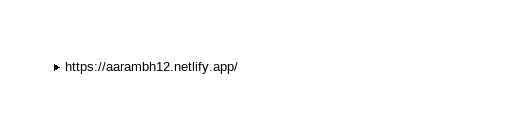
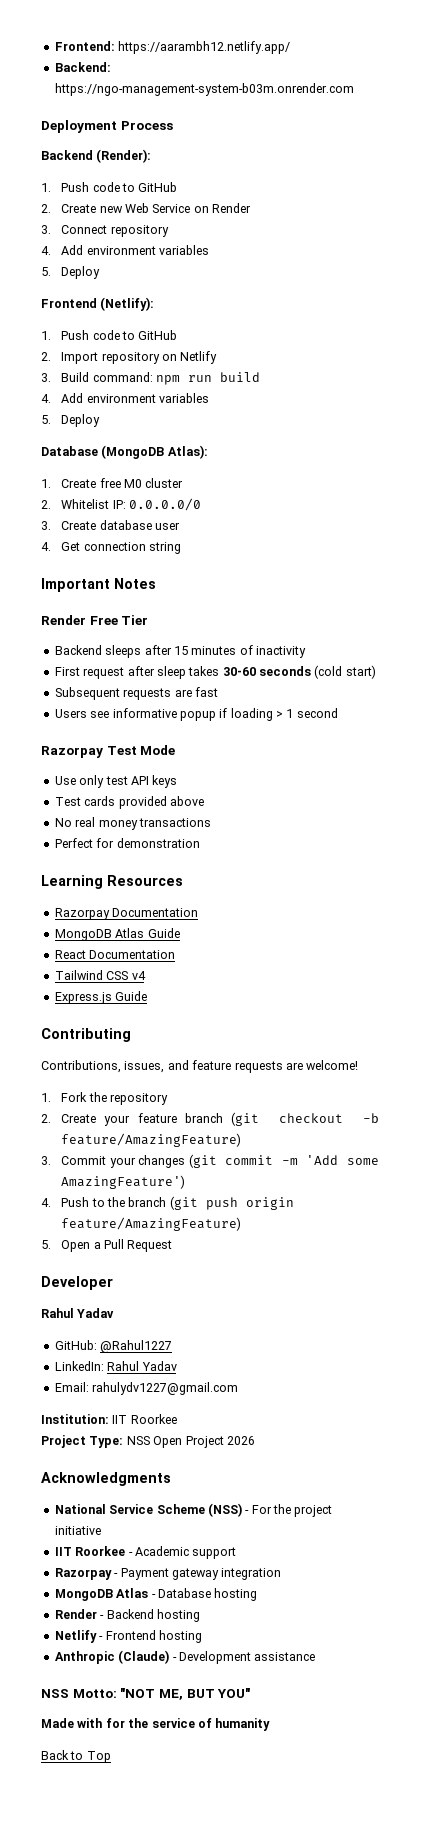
- https://aarambh12.netlify.app/
+ Frontend: https://aarambh12.netlify.app/
+ Backend: https://ngo-management-system-b03m.onrender.com
+ Deployment Process
+ Backend (Render):
+ 1. Push code to GitHub
+ 2. Create new Web Service on Render
+ 3. Connect repository
+ 4. Add environment variables
+ 5. Deploy
+ Frontend (Netlify):
+ 1. Push code to GitHub
+ 2. Import repository on Netlify
+ 3. Build command: npm run build
+ 4. Add environment variables
+ 5. Deploy
+ Database (MongoDB Atlas):
+ 1. Create free M0 cluster
+ 2. Whitelist IP: 0.0.0.0/0
+ 3. Create database user
+ 4. Get connection string
+ Important Notes
+ Render Free Tier
+ Backend sleeps after 15 minutes of inactivity
+ First request after sleep takes 30-60 seconds (cold start)
+ Subsequent requests are fast
+ Users see informative popup if loading > 1 second
+ Razorpay Test Mode
+ Use only test API keys
+ Test cards provided above
+ No real money transactions
+ Perfect for demonstration
+ Learning Resources
+ Razorpay Documentation
+ MongoDB Atlas Guide
+ React Documentation
+ Tailwind CSS v4
+ Express.js Guide
+ Contributing
+ Contributions, issues, and feature requests are welcome!
+ 1. Fork the repository
+ 2. Create your feature branch (git checkout -b feature/AmazingFeature)
+ 3. Commit your changes (git commit -m 'Add some AmazingFeature')
+ 4. Push to the branch (git push origin feature/AmazingFeature)
+ 5. Open a Pull Request
+ Developer
+ Rahul Yadav
+ GitHub: @Rahul1227
+ LinkedIn: Rahul Yadav
+ Email: rahulydv1227@gmail.com
+ Institution: IIT Roorkee
+ Project Type: NSS Open Project 2026
+ Acknowledgments
+ National Service Scheme (NSS) - For the project initiative
+ IIT Roorkee - Academic support
+ Razorpay - Payment gateway integration
+ MongoDB Atlas - Database hosting
+ Render - Backend hosting
+ Netlify - Frontend hosting
+ Anthropic (Claude) - Development assistance
+ NSS Motto: "NOT ME, BUT YOU"
+ Made with for the service of humanity
+ Back to Top

